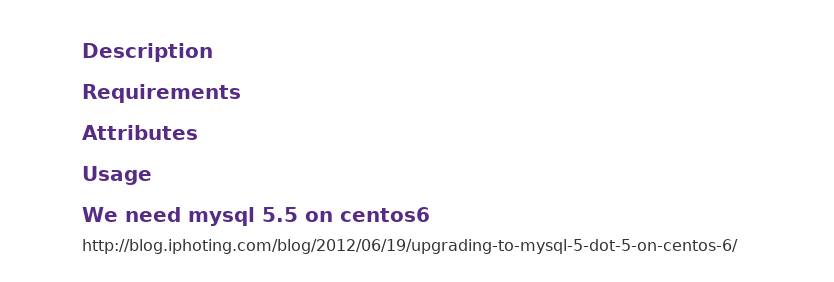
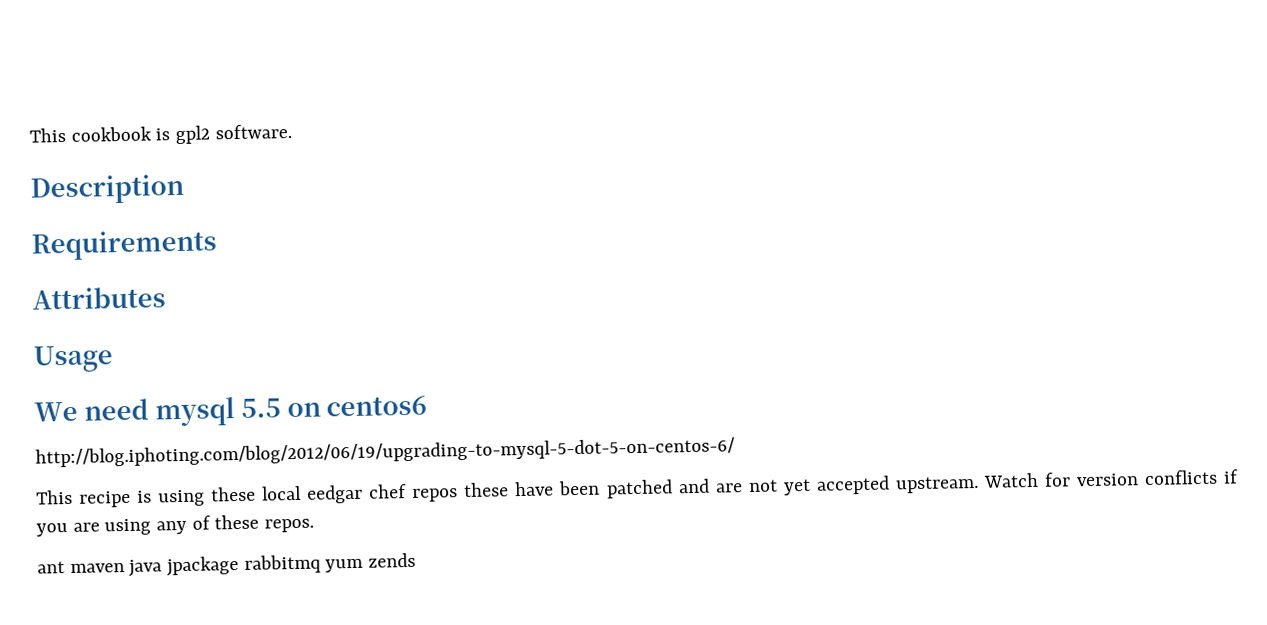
+ This cookbook is gpl2 software.
+ This recipe is using these local eedgar chef repos these have been patched and are not yet accepted upstream. Watch for version conflicts if you are using any of these repos.
+ ant maven java jpackage rabbitmq yum zends

